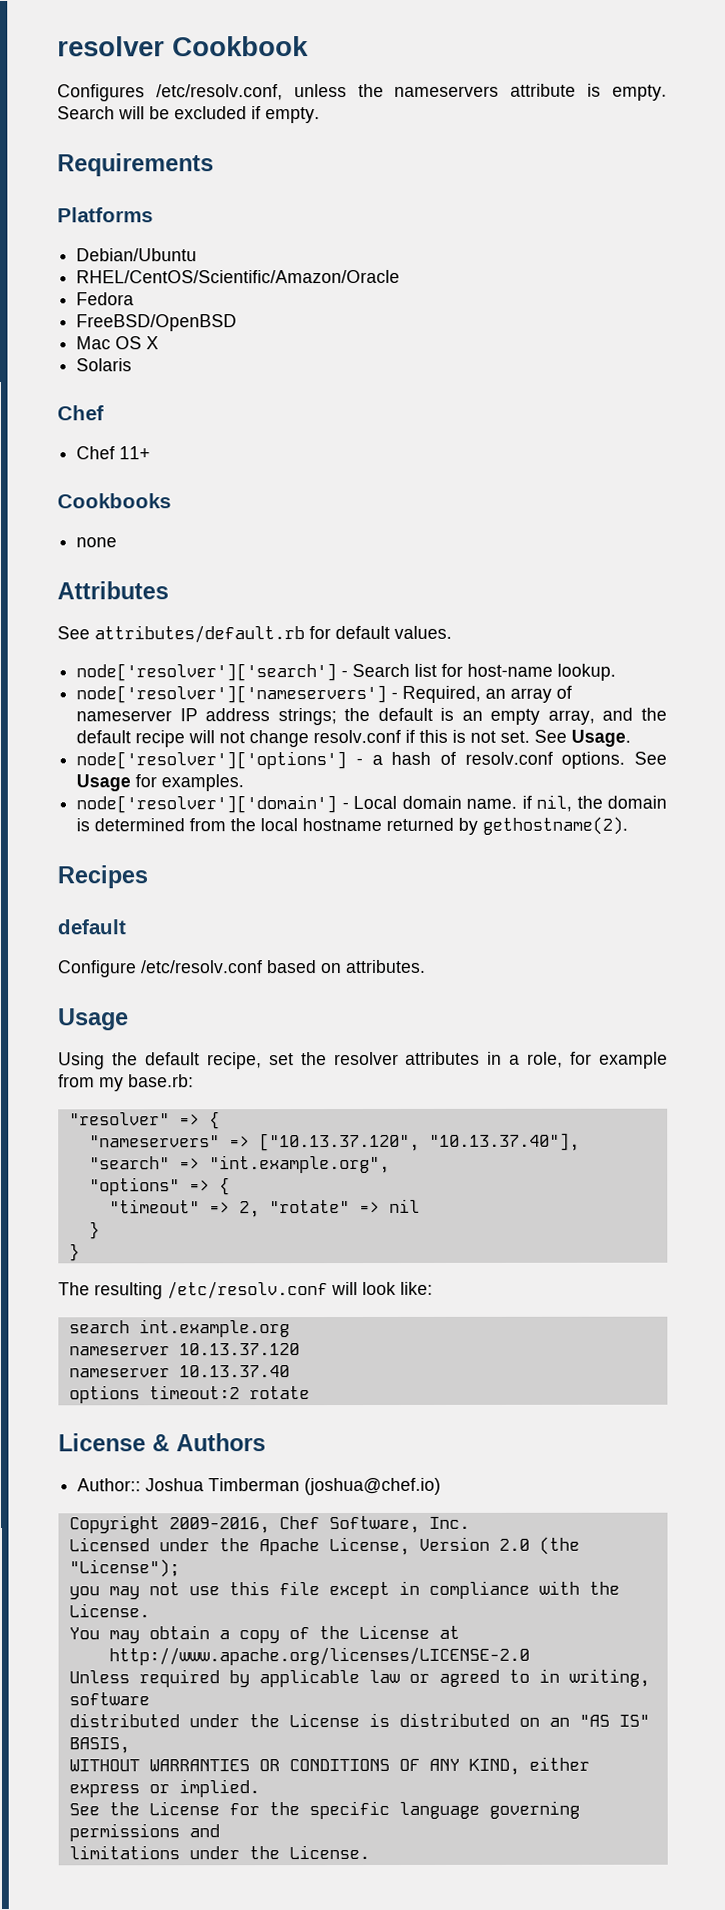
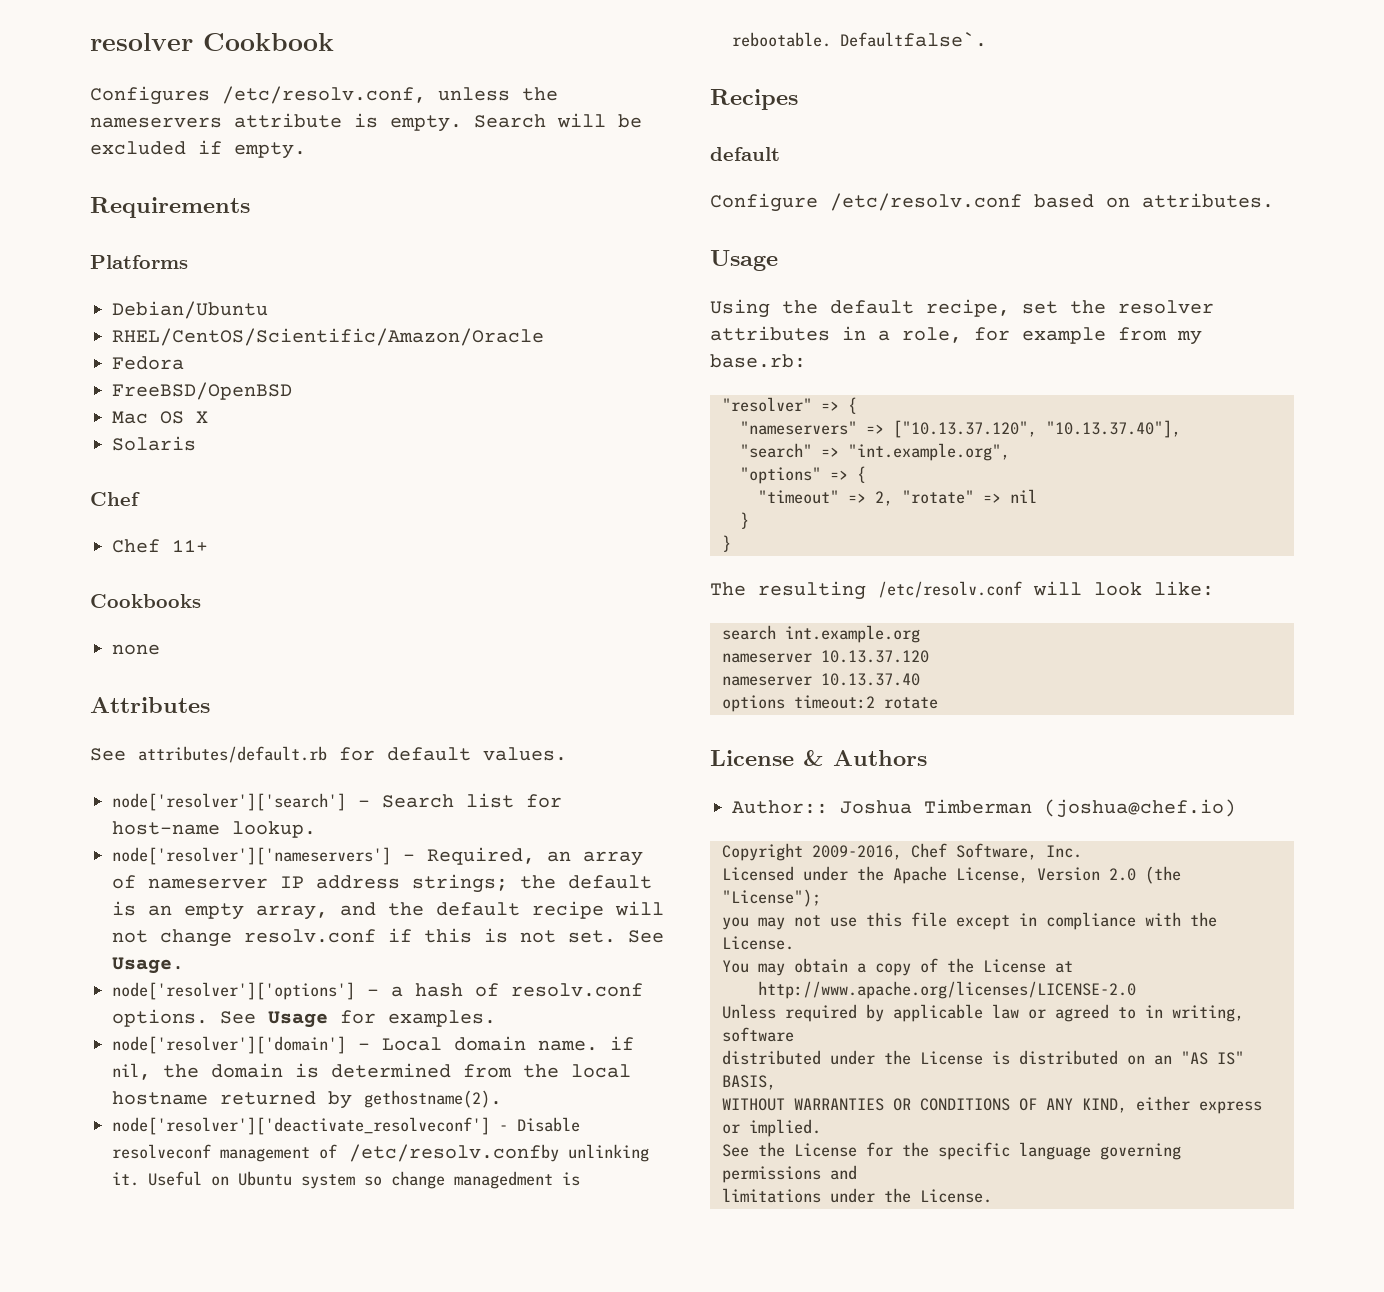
+ node['resolver']['deactivate_resolveconf'] - Disable resolveconf management of /etc/resolv.confby unlinking it. Useful on Ubuntu system so change managedment is rebootable. Defaultfalse`.

